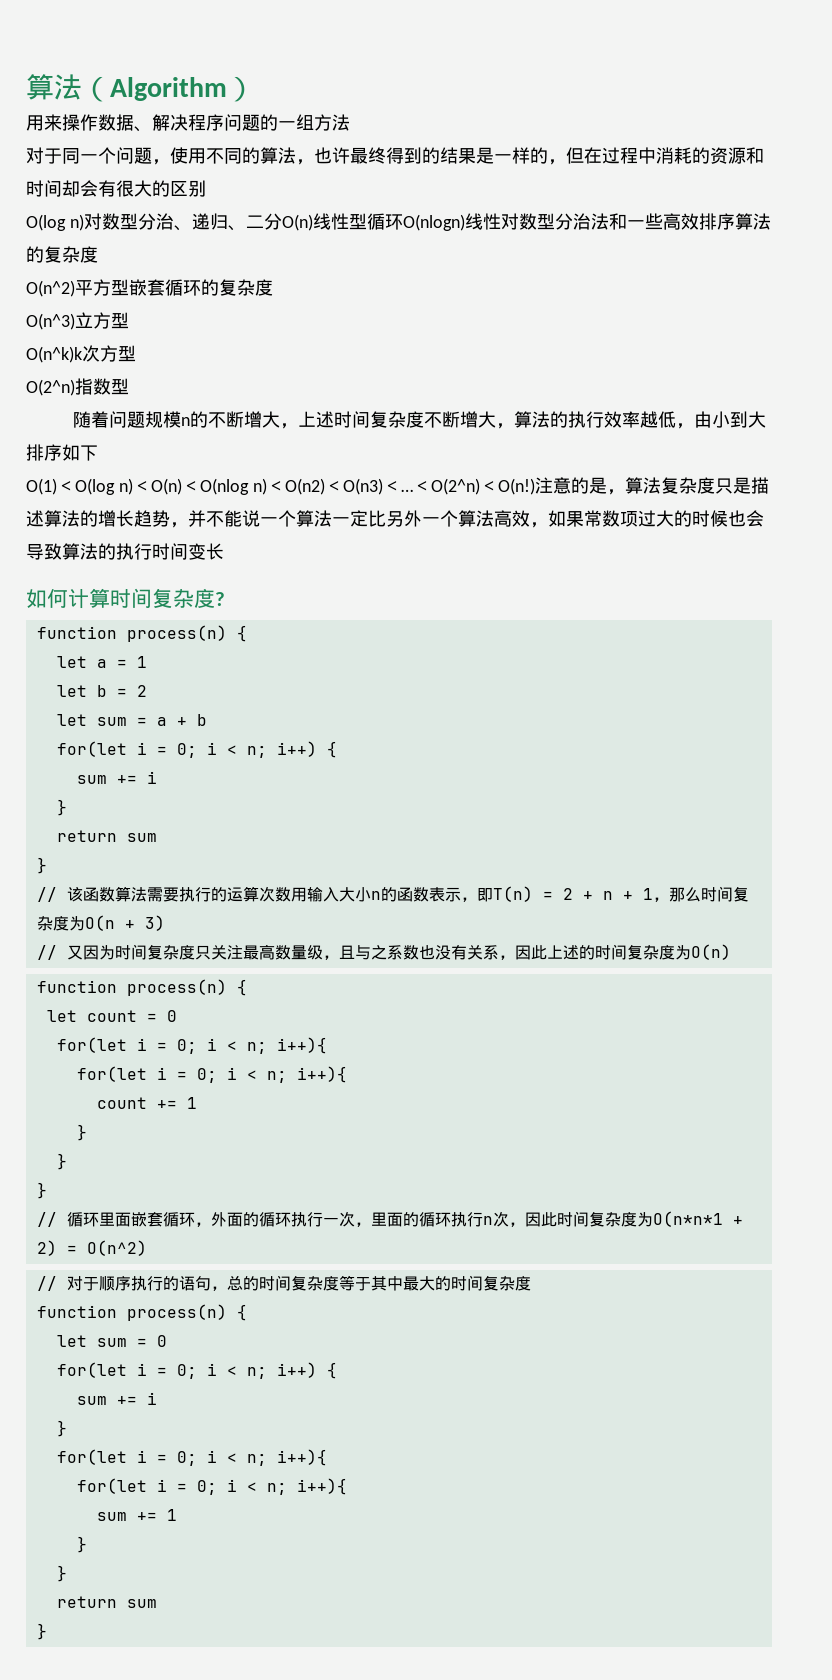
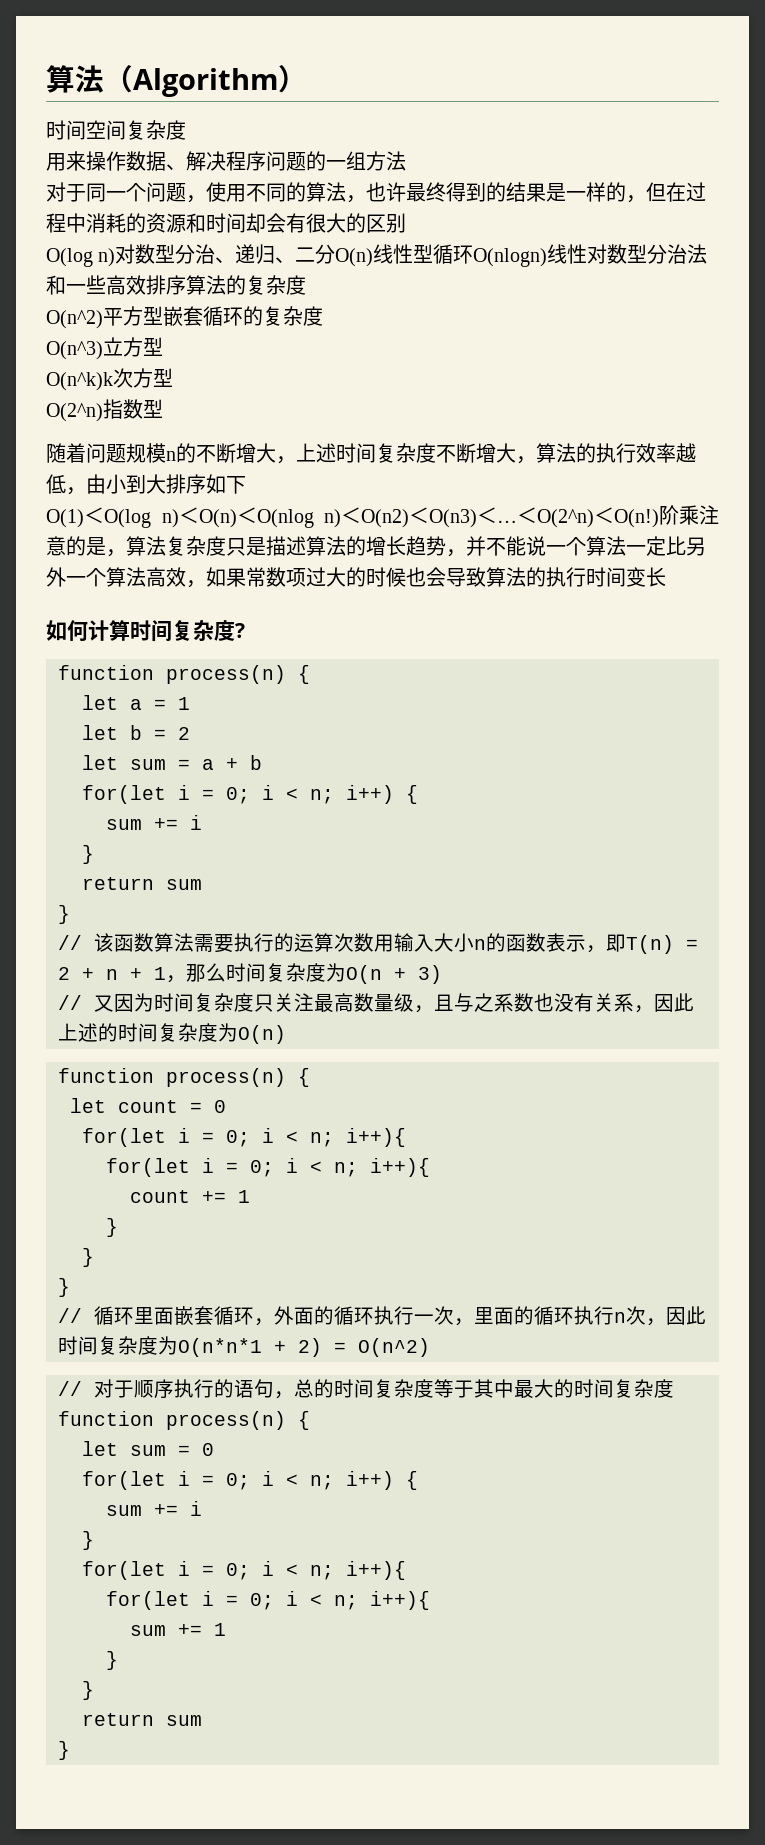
+ 时间空间复杂度
- 注意的是，算法复杂度只是描述算法的增长趋势，并不能说一个算法一定比另外一个算法高效，如果常数项过大的时候也会导致算法的执行时间变长
+ 阶乘注意的是，算法复杂度只是描述算法的增长趋势，并不能说一个算法一定比另外一个算法高效，如果常数项过大的时候也会导致算法的执行时间变长

